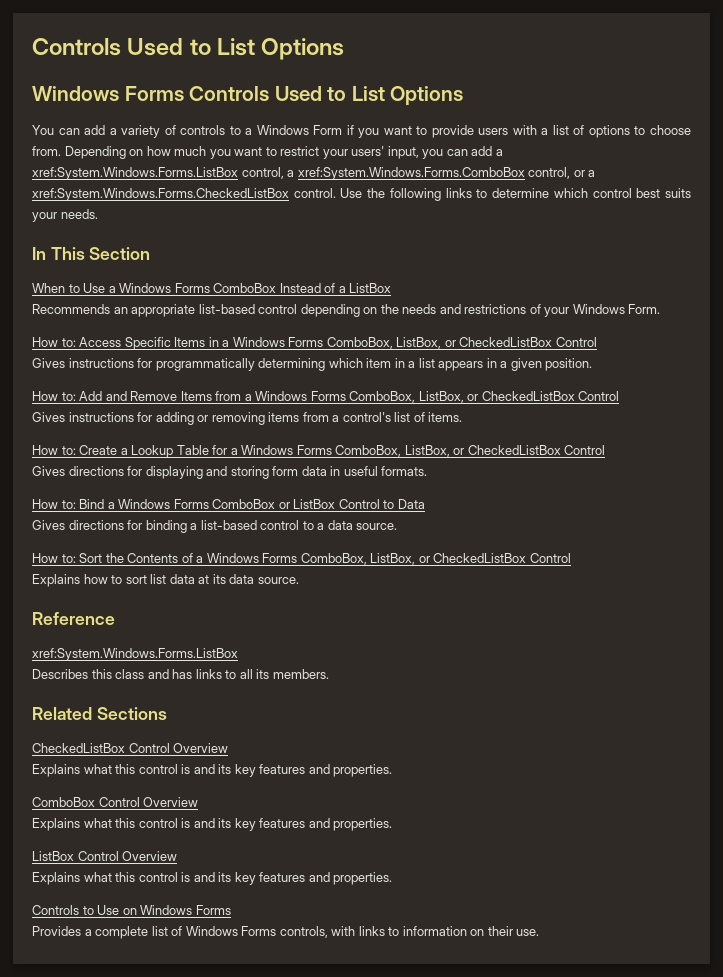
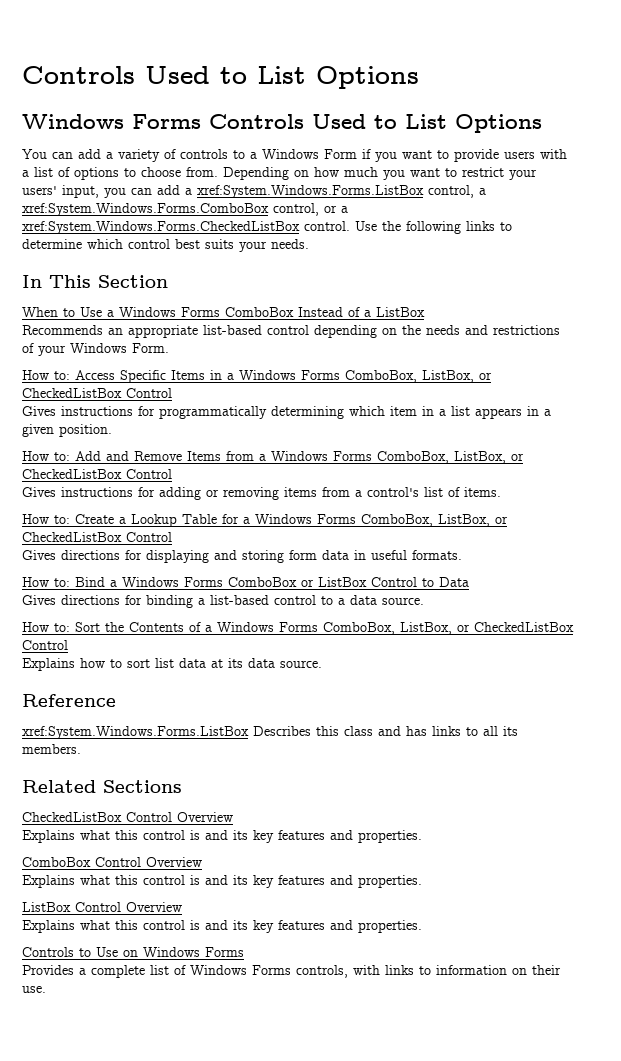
  Reference
- xref:System.Windows.Forms.ListBox
- Describes this class and has links to all its members.
+ xref:System.Windows.Forms.ListBox Describes this class and has links to all its members.

